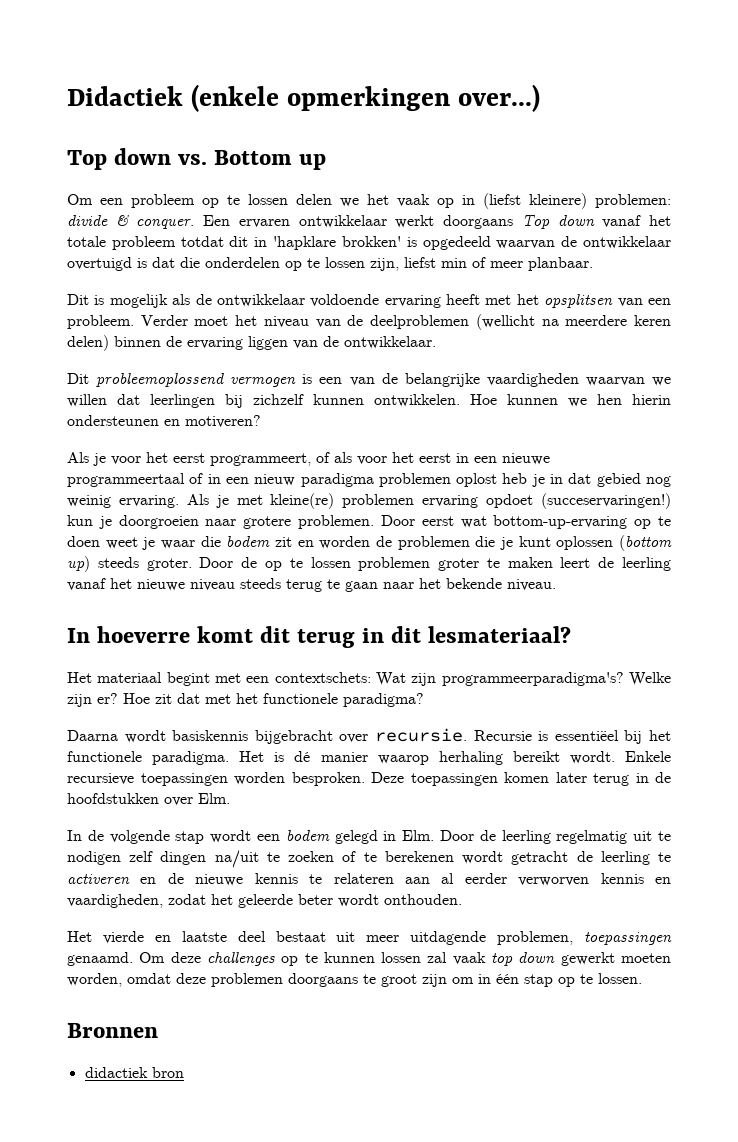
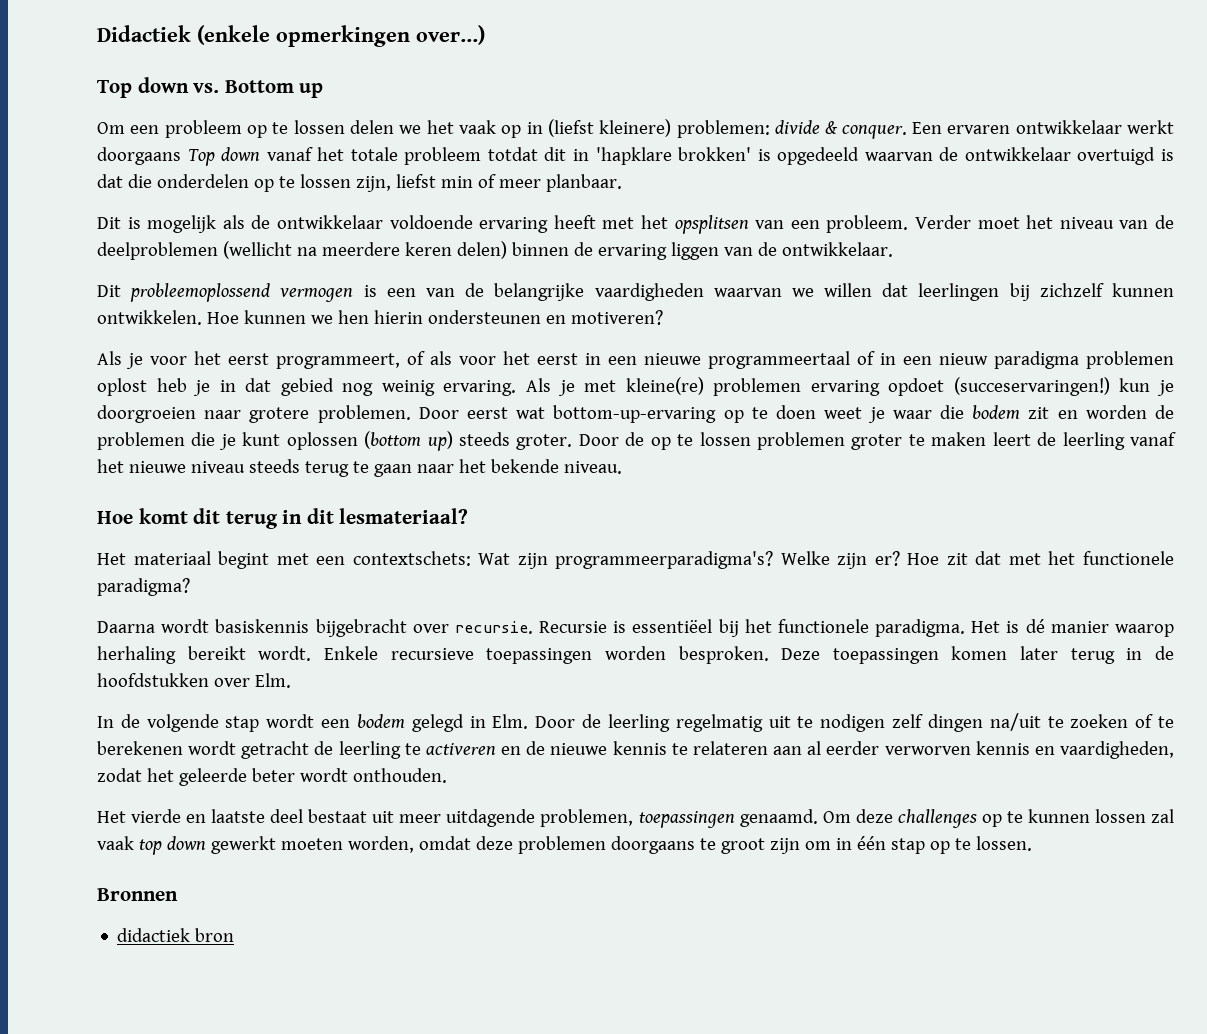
- In hoeverre komt dit terug in dit lesmateriaal?
+ Hoe komt dit terug in dit lesmateriaal?

